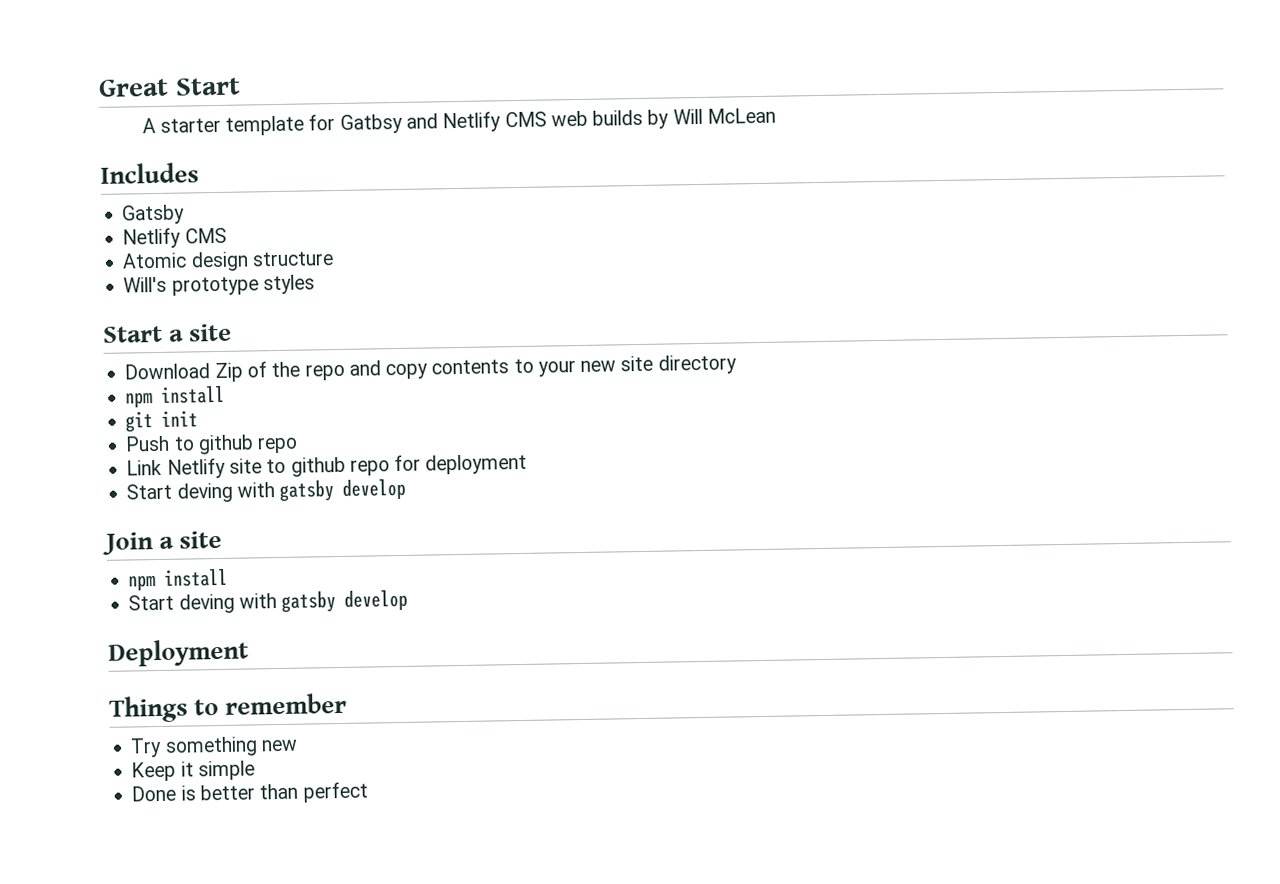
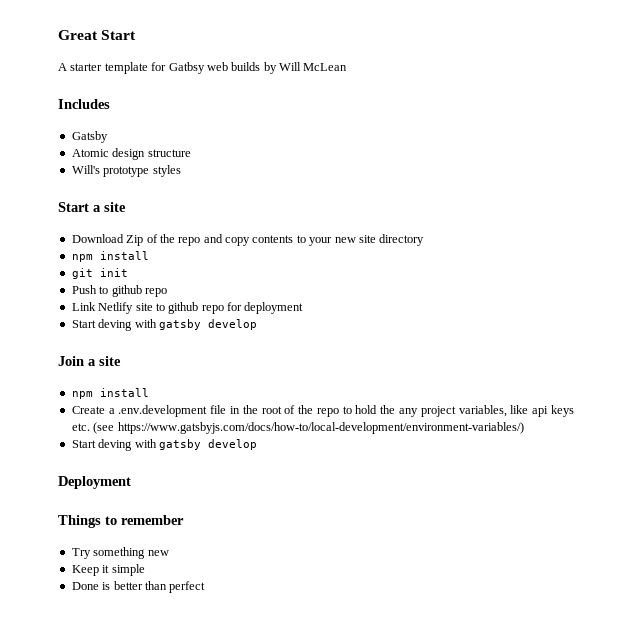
- A starter template for Gatbsy and Netlify CMS web builds by Will McLean
+ A starter template for Gatbsy web builds by Will McLean
  Gatsby
- Netlify CMS
+ Create a .env.development file in the root of the repo to hold the any project variables, like api keys etc. (see https://www.gatsbyjs.com/docs/how-to/local-development/environment-variables/)

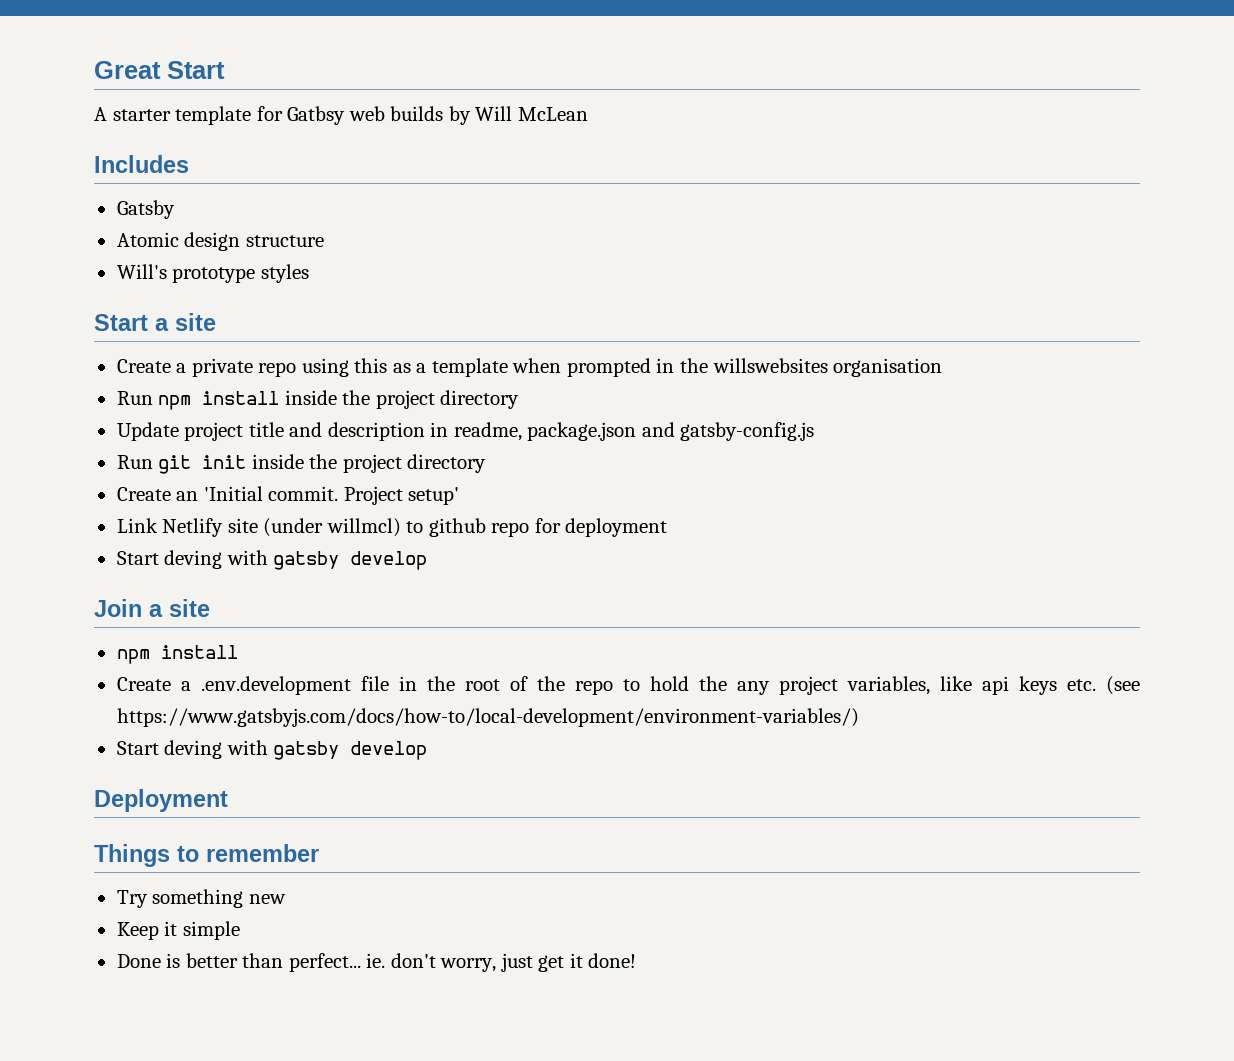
- Download Zip of the repo and copy contents to your new site directory
- npm install
- git init
- Push to github repo
+ Create a private repo using this as a template when prompted in the willswebsites organisation
+ Run npm install inside the project directory
+ Update project title and description in readme, package.json and gatsby-config.js
+ Run git init inside the project directory
+ Create an 'Initial commit. Project setup'
- Link Netlify site to github repo for deployment
+ Link Netlify site (under willmcl) to github repo for deployment
- Done is better than perfect
+ Done is better than perfect... ie. don't worry, just get it done!

